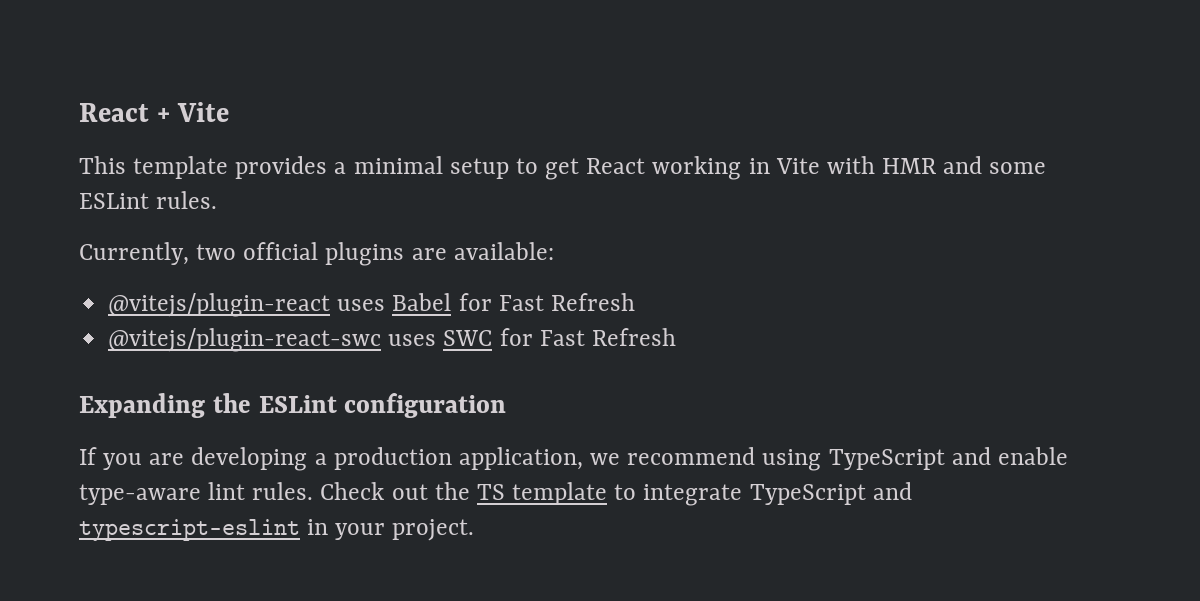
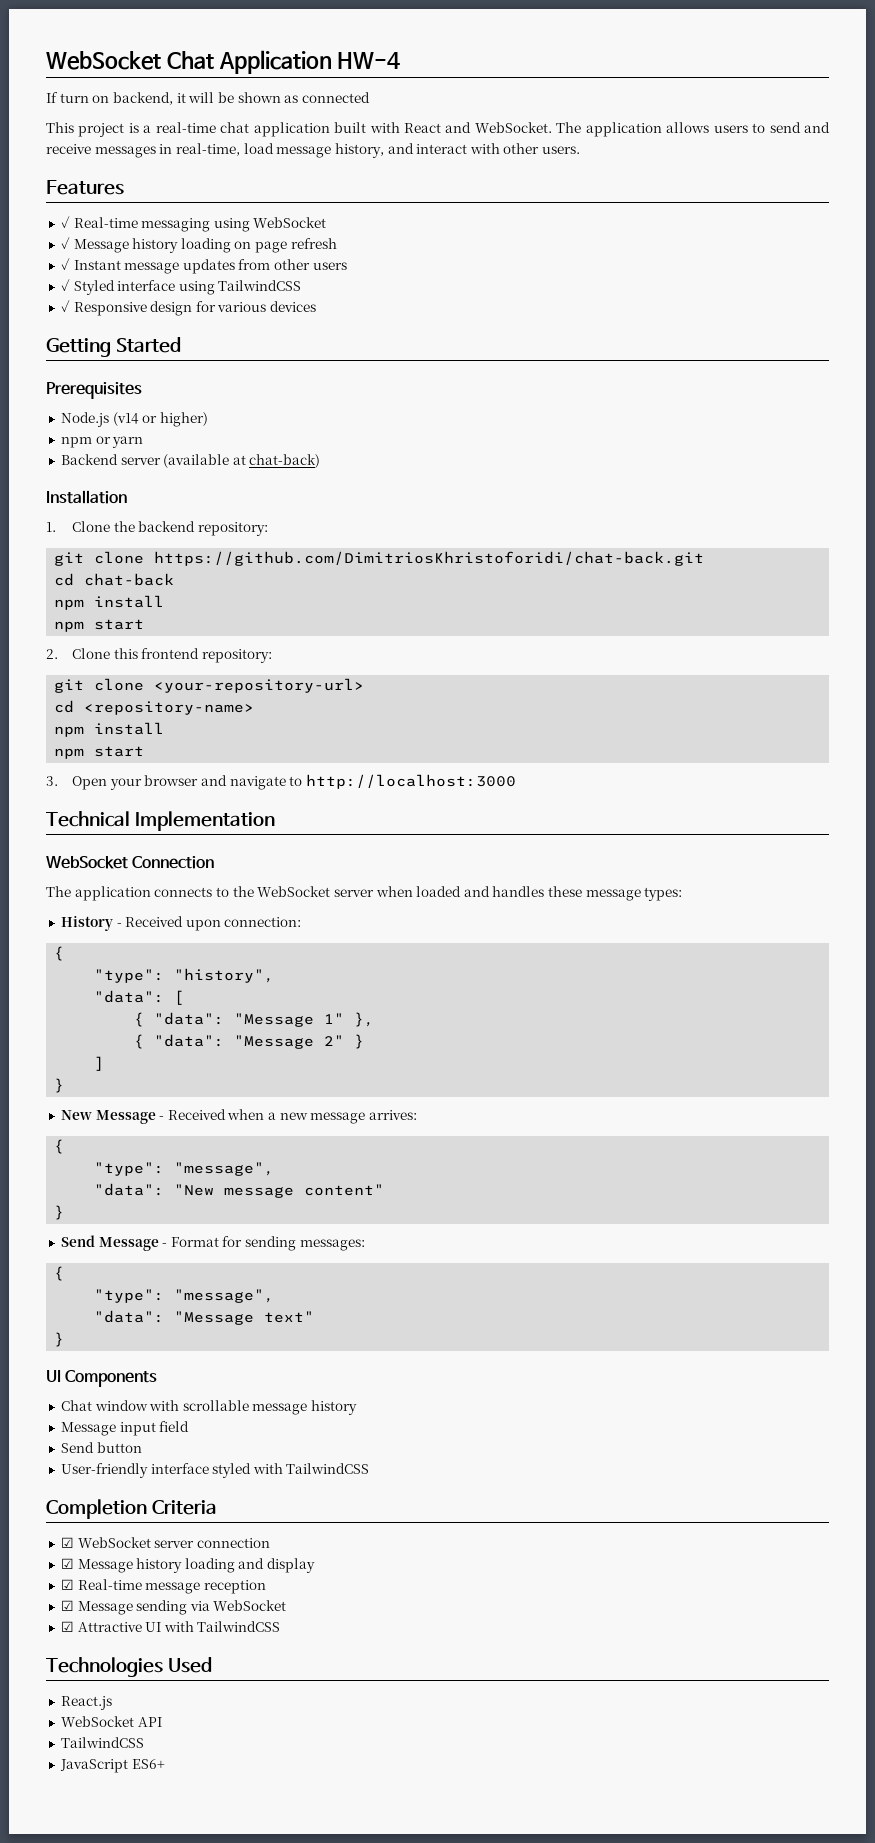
- React + Vite
- This template provides a minimal setup to get React working in Vite with HMR and some ESLint rules.
- Currently, two official plugins are available:
- @vitejs/plugin-react uses Babel for Fast Refresh
- @vitejs/plugin-react-swc uses SWC for Fast Refresh
- Expanding the ESLint configuration
- If you are developing a production application, we recommend using TypeScript and enable type-aware lint rules. Check out the TS template to integrate TypeScript and typescript-eslint in your project.
+ WebSocket Chat Application HW-4
+ If turn on backend, it will be shown as connected
+ This project is a real-time chat application built with React and WebSocket. The application allows users to send and receive messages in real-time, load message history, and interact with other users.
+ Features
+ ✓ Real-time messaging using WebSocket
+ ✓ Message history loading on page refresh
+ ✓ Instant message updates from other users
+ ✓ Styled interface using TailwindCSS
+ ✓ Responsive design for various devices
+ Getting Started
+ Prerequisites
+ Node.js (v14 or higher)
+ npm or yarn
+ Backend server (available at chat-back)
+ Installation
+ 1. Clone the backend repository:
+ git clone https://github.com/DimitriosKhristoforidi/chat-back.git
+ cd chat-back
+ npm install
+ npm start
+ 2. Clone this frontend repository:
+ git clone <your-repository-url>
+ cd <repository-name>
+ npm install
+ npm start
+ 3. Open your browser and navigate to http://localhost:3000
+ Technical Implementation
+ WebSocket Connection
+ The application connects to the WebSocket server when loaded and handles these message types:
+ History - Received upon connection:
+ {
+ "type": "history",
+ "data": [
+ { "data": "Message 1" },
+ { "data": "Message 2" }
+ ]
+ }
+ New Message - Received when a new message arrives:
+ {
+ "type": "message",
+ "data": "New message content"
+ }
+ Send Message - Format for sending messages:
+ {
+ "type": "message",
+ "data": "Message text"
+ }
+ UI Components
+ Chat window with scrollable message history
+ Message input field
+ Send button
+ User-friendly interface styled with TailwindCSS
+ Completion Criteria
+ ☑ WebSocket server connection
+ ☑ Message history loading and display
+ ☑ Real-time message reception
+ ☑ Message sending via WebSocket
+ ☑ Attractive UI with TailwindCSS
+ Technologies Used
+ React.js
+ WebSocket API
+ TailwindCSS
+ JavaScript ES6+

